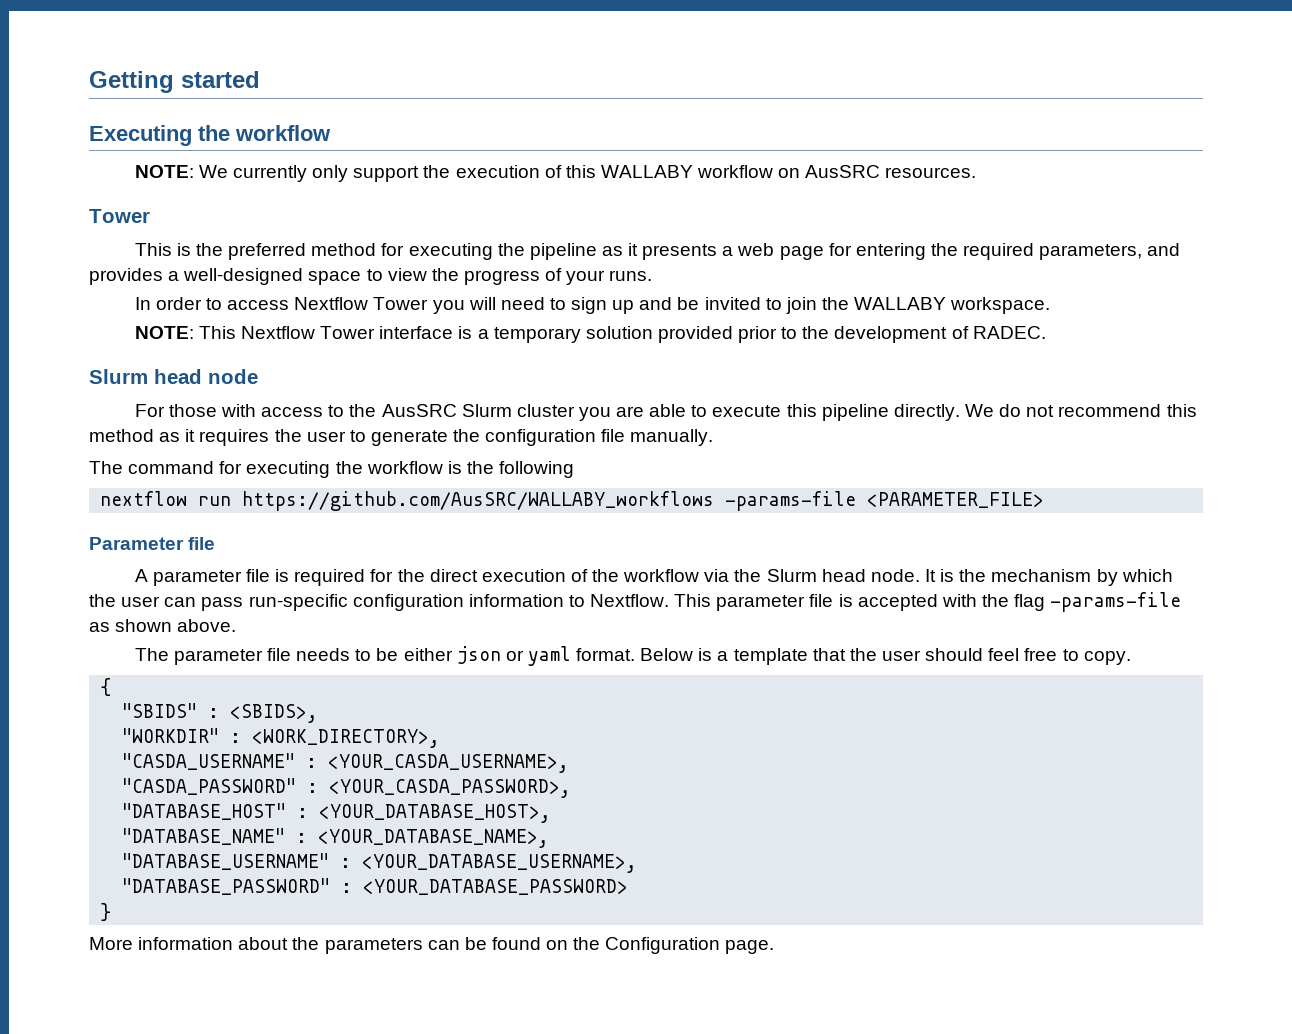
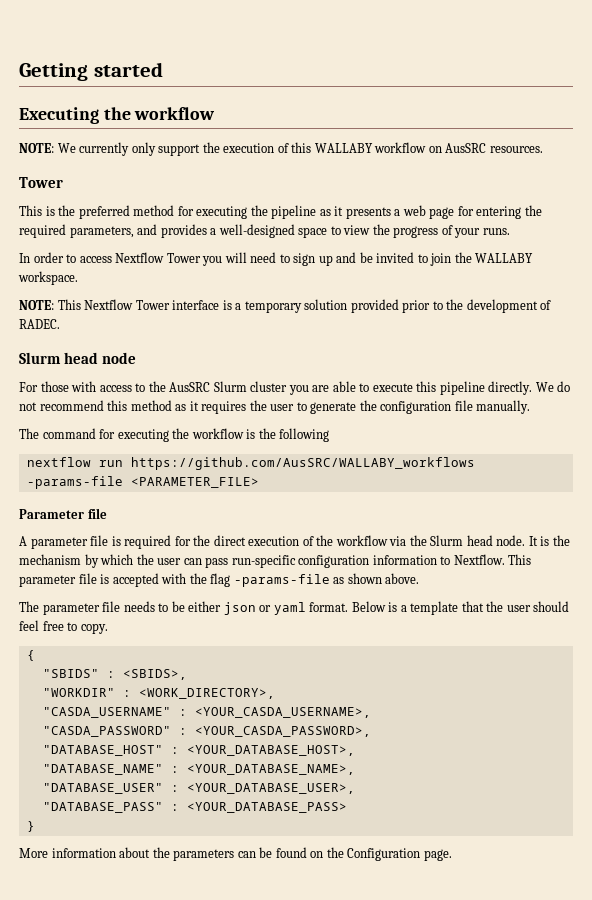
- "DATABASE_USERNAME" : <YOUR_DATABASE_USERNAME>,
- "DATABASE_PASSWORD" : <YOUR_DATABASE_PASSWORD>
+ "DATABASE_USER" : <YOUR_DATABASE_USER>,
+ "DATABASE_PASS" : <YOUR_DATABASE_PASS>

